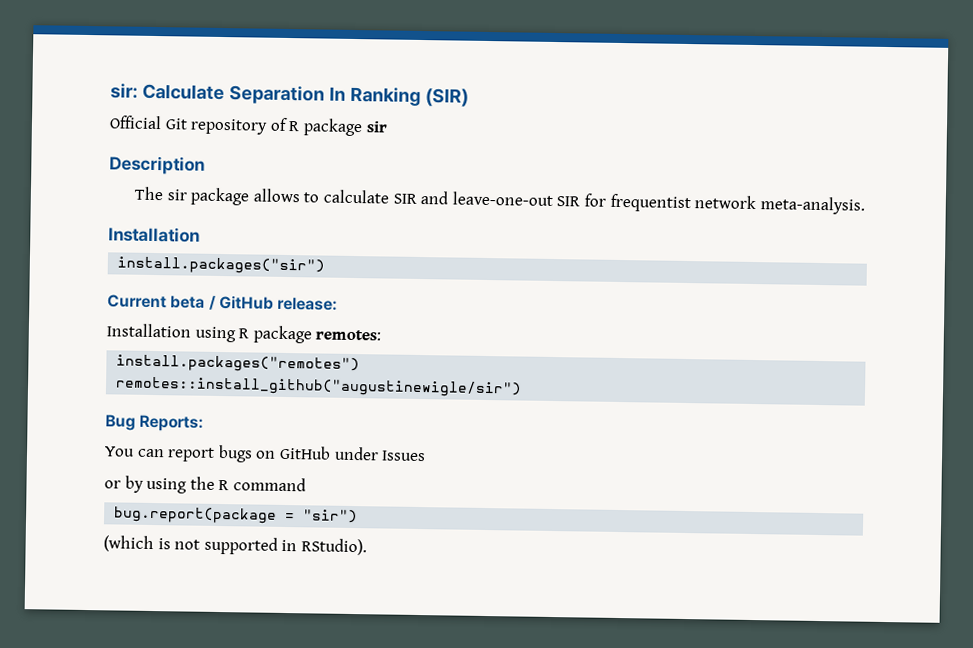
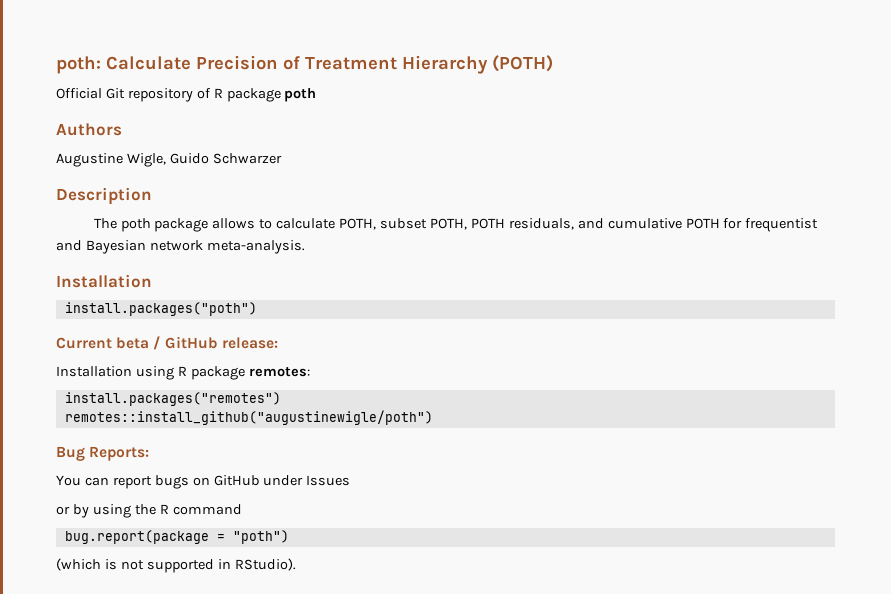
- sir: Calculate Separation In Ranking (SIR)
+ poth: Calculate Precision of Treatment Hierarchy (POTH)
- Official Git repository of R package sir
+ Official Git repository of R package poth
+ Authors
+ Augustine Wigle, Guido Schwarzer
- The sir package allows to calculate SIR and leave-one-out SIR for frequentist network meta-analysis.
+ The poth package allows to calculate POTH, subset POTH, POTH residuals, and cumulative POTH for frequentist and Bayesian network meta-analysis.
- install.packages("sir")
+ install.packages("poth")
- remotes::install_github("augustinewigle/sir")
+ remotes::install_github("augustinewigle/poth")
- bug.report(package = "sir")
+ bug.report(package = "poth")

